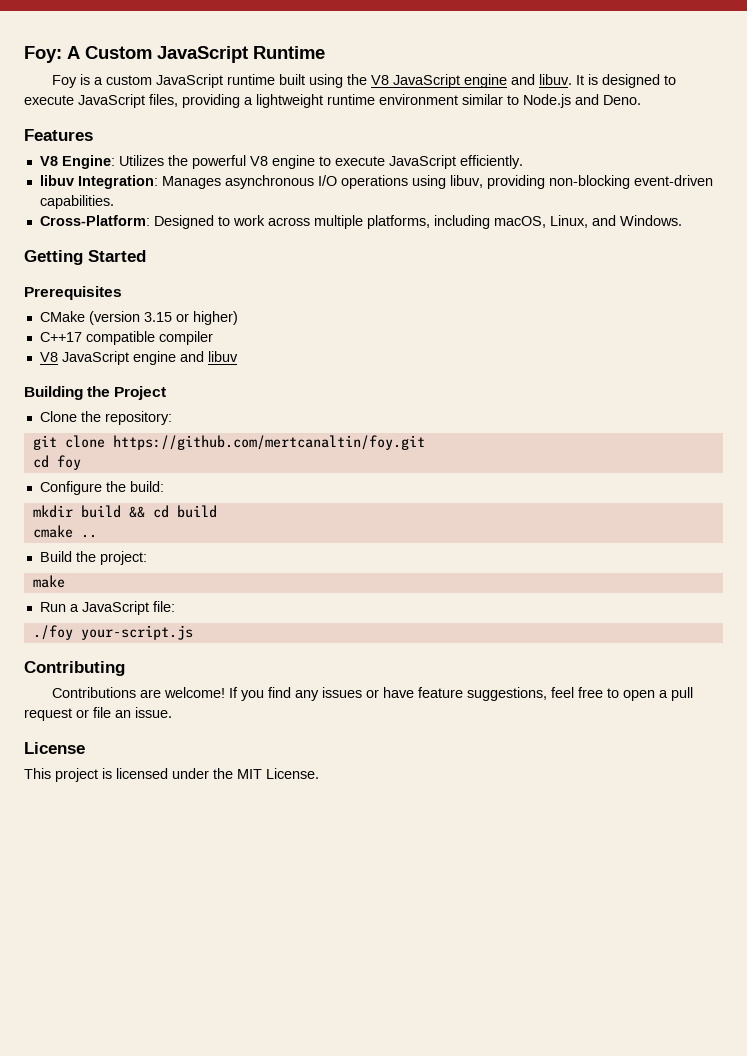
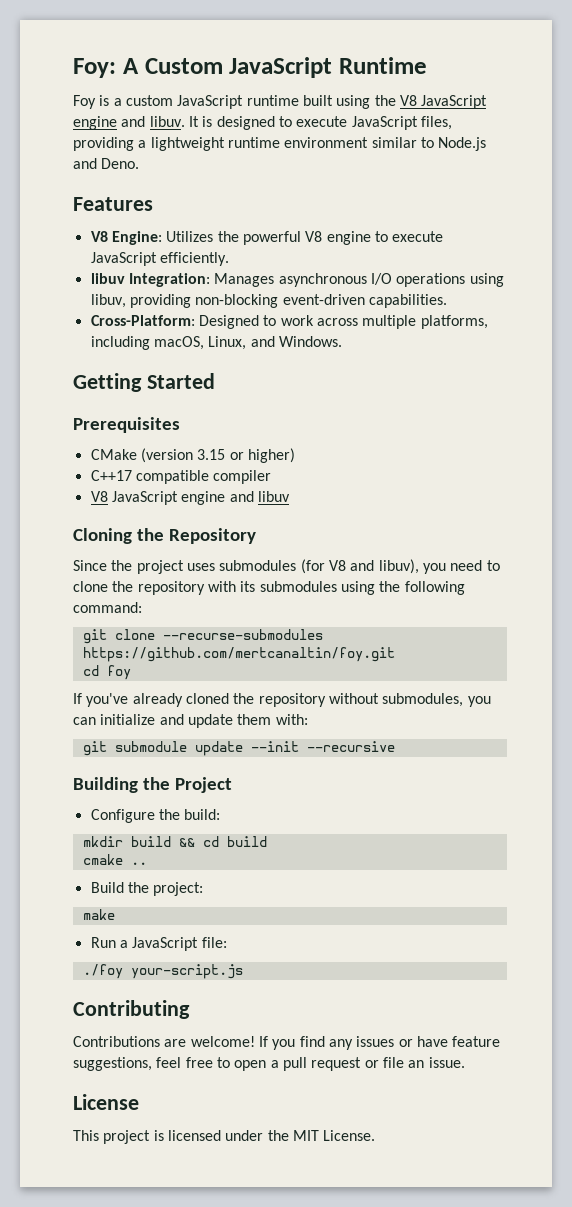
- Building the Project
- Clone the repository:
+ Cloning the Repository
+ Since the project uses submodules (for V8 and libuv), you need to clone the repository with its submodules using the following command:
- git clone https://github.com/mertcanaltin/foy.git
+ git clone --recurse-submodules https://github.com/mertcanaltin/foy.git
+ If you've already cloned the repository without submodules, you can initialize and update them with:
+ git submodule update --init --recursive
+ Building the Project

